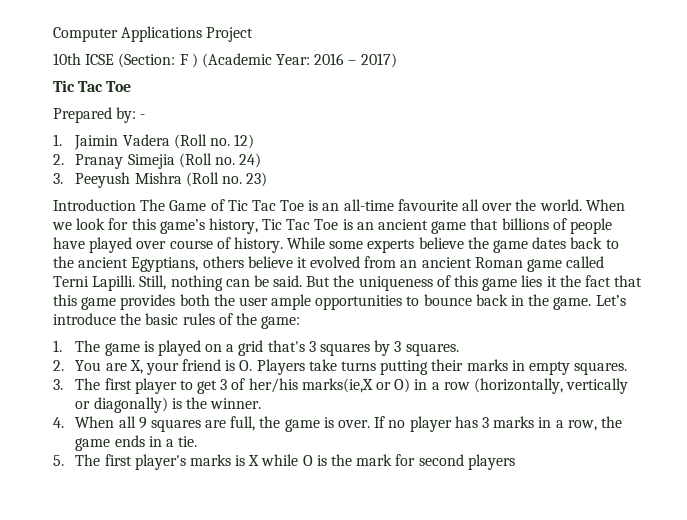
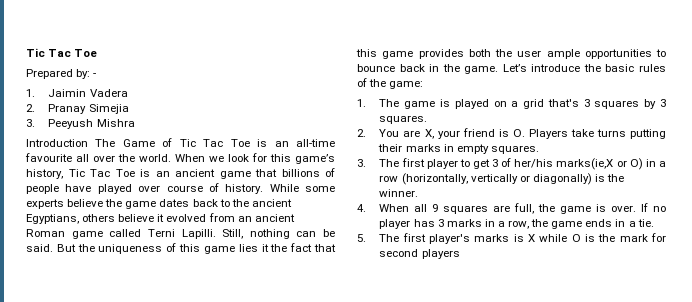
- Computer Applications Project
- 10th ICSE (Section: F ) (Academic Year: 2016 – 2017)
- 1. Jaimin Vadera (Roll no. 12)
+ 1. Jaimin Vadera
- 2. Pranay Simejia (Roll no. 24)
+ 2. Pranay Simejia
- 3. Peeyush Mishra (Roll no. 23)
+ 3. Peeyush Mishra

